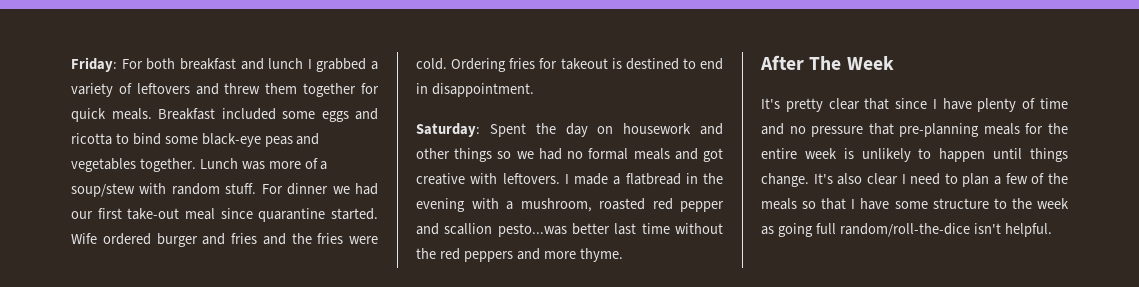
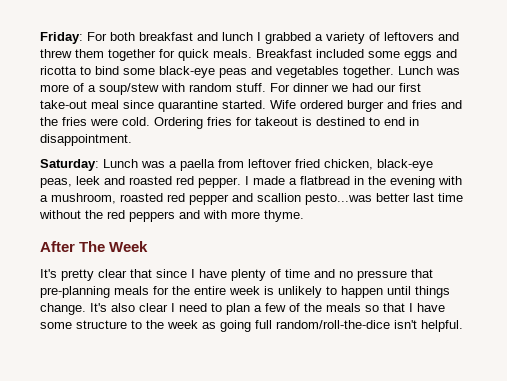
- Saturday: Spent the day on housework and other things so we had no formal meals and got creative with leftovers.
+ Saturday: Lunch was a paella from leftover fried chicken, black-eye peas, leek and roasted red pepper.
- I made a flatbread in the evening with a mushroom, roasted red pepper and scallion pesto...was better last time without the red peppers and more thyme.
+ I made a flatbread in the evening with a mushroom, roasted red pepper and scallion pesto...was better last time without the red peppers and with more thyme.

